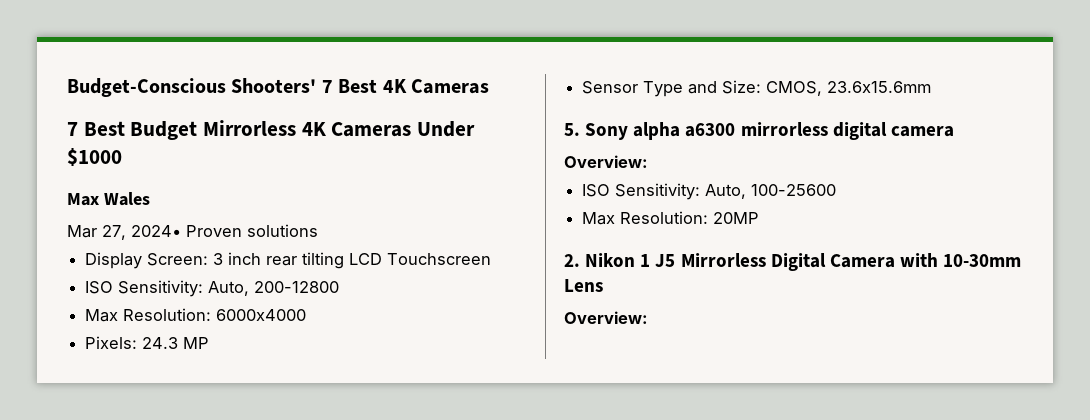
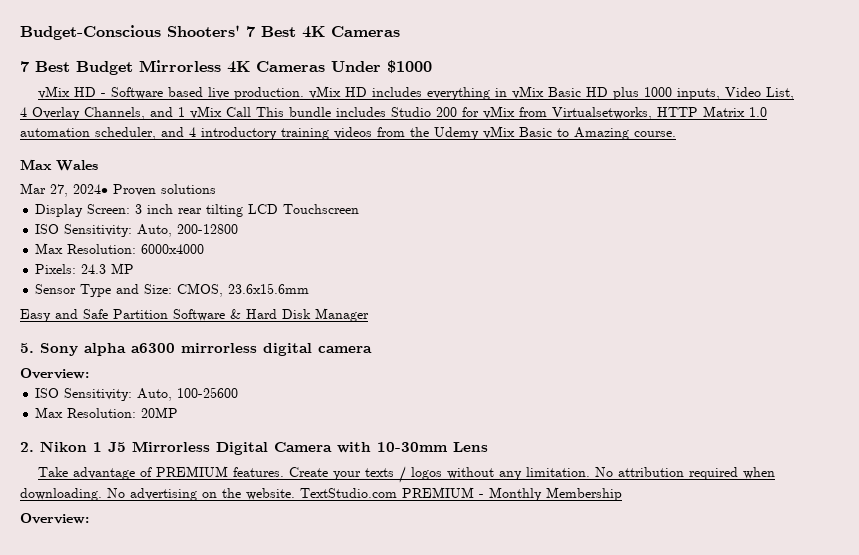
+ vMix HD - Software based live production. vMix HD includes everything in vMix Basic HD plus 1000 inputs, Video List, 4 Overlay Channels, and 1 vMix Call This bundle includes Studio 200 for vMix from Virtualsetworks, HTTP Matrix 1.0 automation scheduler, and 4 introductory training videos from the Udemy vMix Basic to Amazing course.
+ Easy and Safe Partition Software & Hard Disk Manager
+ Take advantage of PREMIUM features. Create your texts / logos without any limitation. No attribution required when downloading. No advertising on the website. TextStudio.com PREMIUM - Monthly Membership

